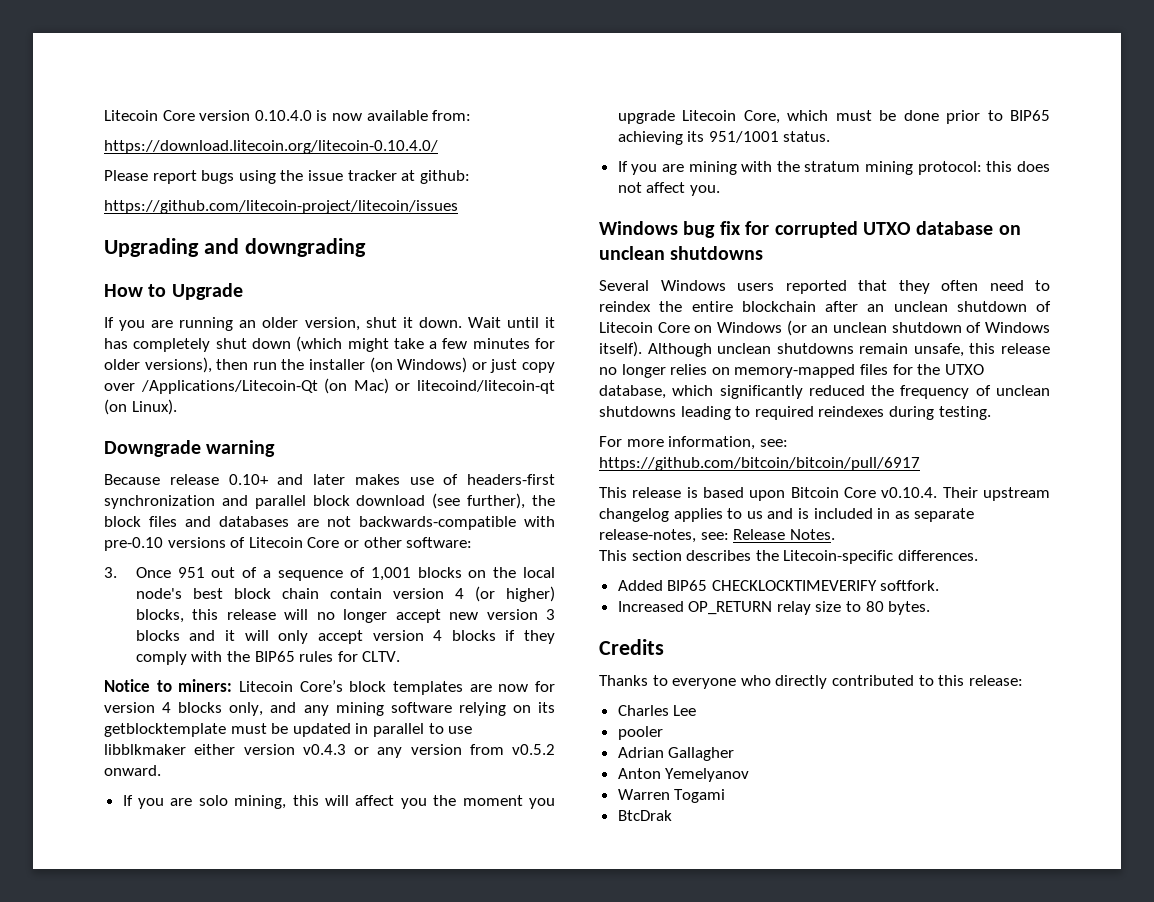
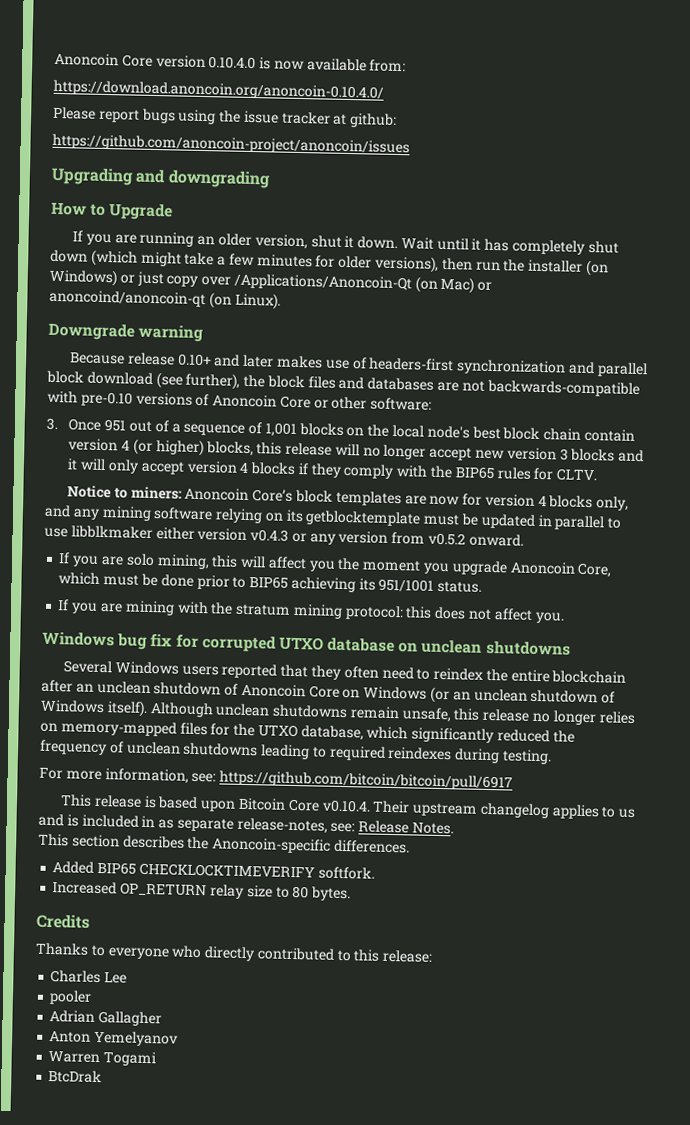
- Litecoin Core version 0.10.4.0 is now available from:
+ Anoncoin Core version 0.10.4.0 is now available from:
- https://download.litecoin.org/litecoin-0.10.4.0/
+ https://download.anoncoin.org/anoncoin-0.10.4.0/
- https://github.com/litecoin-project/litecoin/issues
+ https://github.com/anoncoin-project/anoncoin/issues
- Wait until it has completely shut down (which might take a few minutes for older versions), then run the installer (on Windows) or just copy over /Applications/Litecoin-Qt (on Mac) or litecoind/litecoin-qt (on Linux).
+ Wait until it has completely shut down (which might take a few minutes for older versions), then run the installer (on Windows) or just copy over /Applications/Anoncoin-Qt (on Mac) or anoncoind/anoncoin-qt (on Linux).
- Because release 0.10+ and later makes use of headers-first synchronization and parallel block download (see further), the block files and databases are not backwards-compatible with pre-0.10 versions of Litecoin Core or other software:
+ Because release 0.10+ and later makes use of headers-first synchronization and parallel block download (see further), the block files and databases are not backwards-compatible with pre-0.10 versions of Anoncoin Core or other software:
- Notice to miners: Litecoin Core’s block templates are now for version 4 blocks only, and any mining software relying on its getblocktemplate must be updated in parallel to use libblkmaker either version v0.4.3 or any version from v0.5.2 onward.
+ Notice to miners: Anoncoin Core’s block templates are now for version 4 blocks only, and any mining software relying on its getblocktemplate must be updated in parallel to use libblkmaker either version v0.4.3 or any version from v0.5.2 onward.
- If you are solo mining, this will affect you the moment you upgrade Litecoin Core, which must be done prior to BIP65 achieving its 951/1001 status.
+ If you are solo mining, this will affect you the moment you upgrade Anoncoin Core, which must be done prior to BIP65 achieving its 951/1001 status.
- Several Windows users reported that they often need to reindex the entire blockchain after an unclean shutdown of Litecoin Core on Windows (or an unclean shutdown of Windows itself).
+ Several Windows users reported that they often need to reindex the entire blockchain after an unclean shutdown of Anoncoin Core on Windows (or an unclean shutdown of Windows itself).
- This section describes the Litecoin-specific differences.
+ This section describes the Anoncoin-specific differences.

